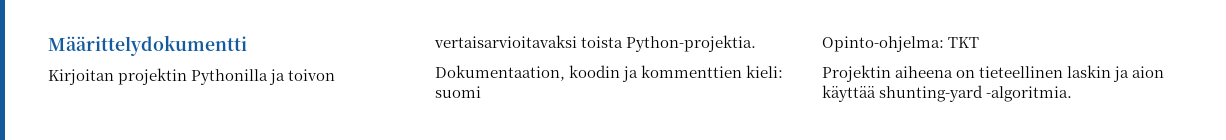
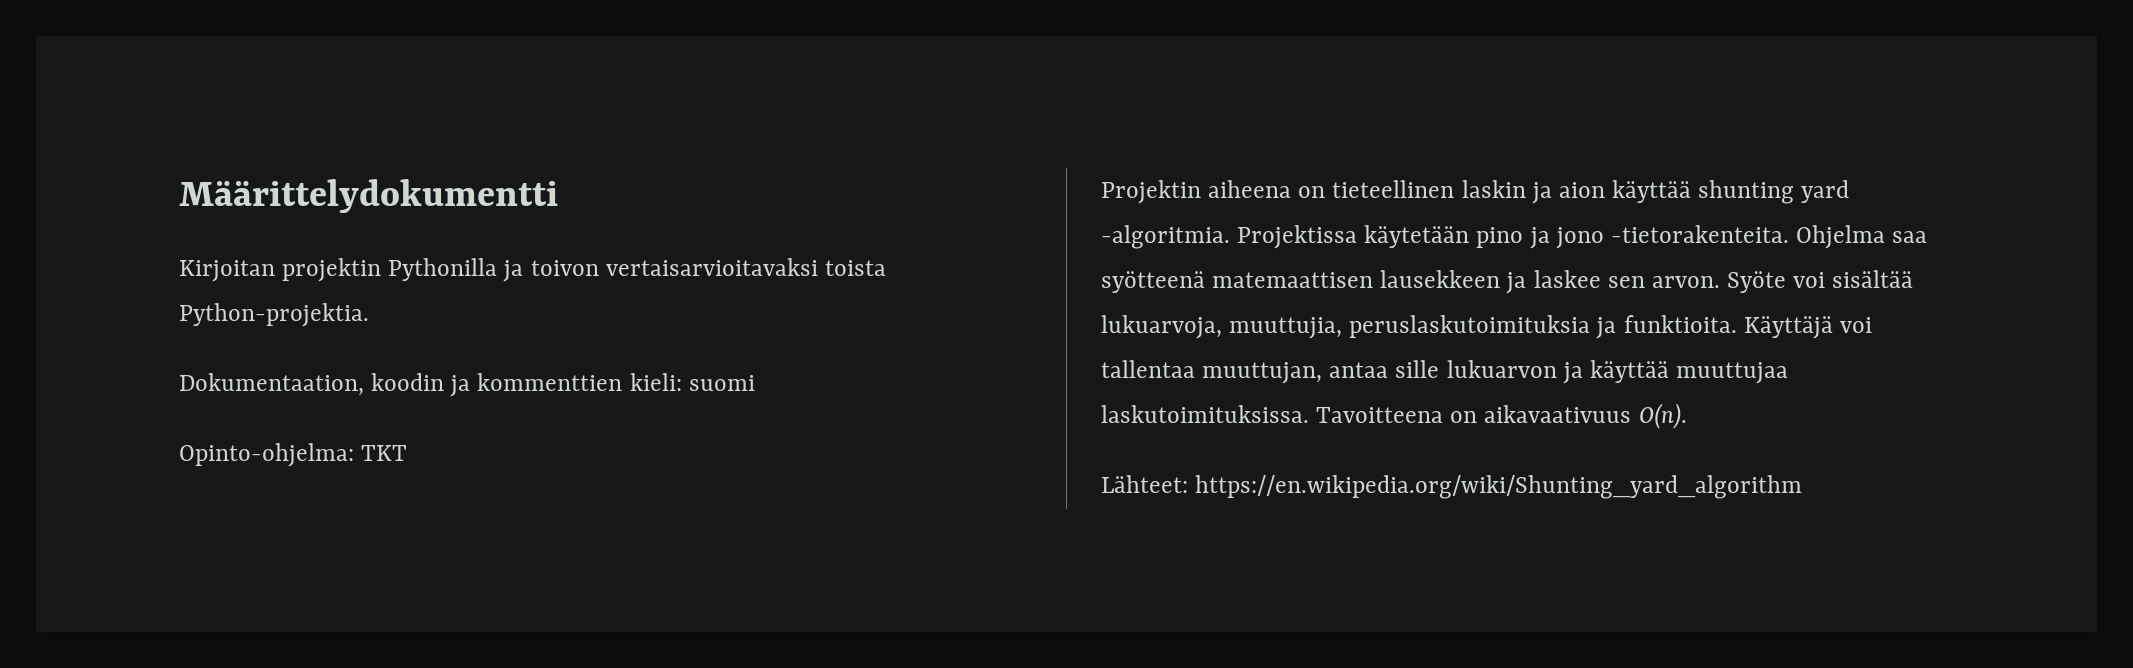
- Projektin aiheena on tieteellinen laskin ja aion käyttää shunting-yard -algoritmia.
+ Projektin aiheena on tieteellinen laskin ja aion käyttää shunting yard -algoritmia. Projektissa käytetään pino ja jono -tietorakenteita. Ohjelma saa syötteenä matemaattisen lausekkeen ja laskee sen arvon. Syöte voi sisältää lukuarvoja, muuttujia, peruslaskutoimituksia ja funktioita. Käyttäjä voi tallentaa muuttujan, antaa sille lukuarvon ja käyttää muuttujaa laskutoimituksissa. Tavoitteena on aikavaativuus O(n).
+ Lähteet: https://en.wikipedia.org/wiki/Shunting_yard_algorithm

